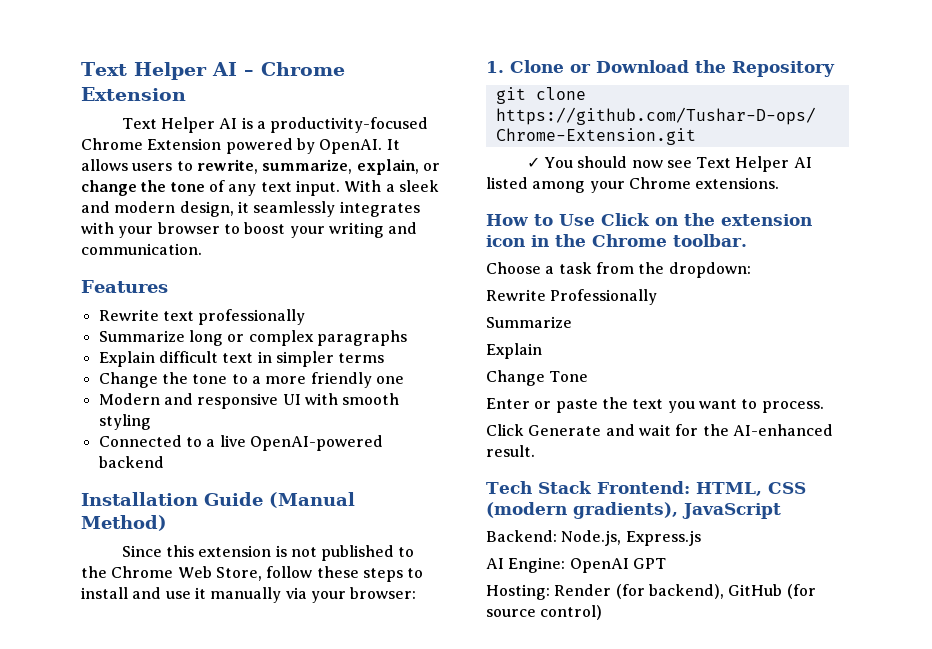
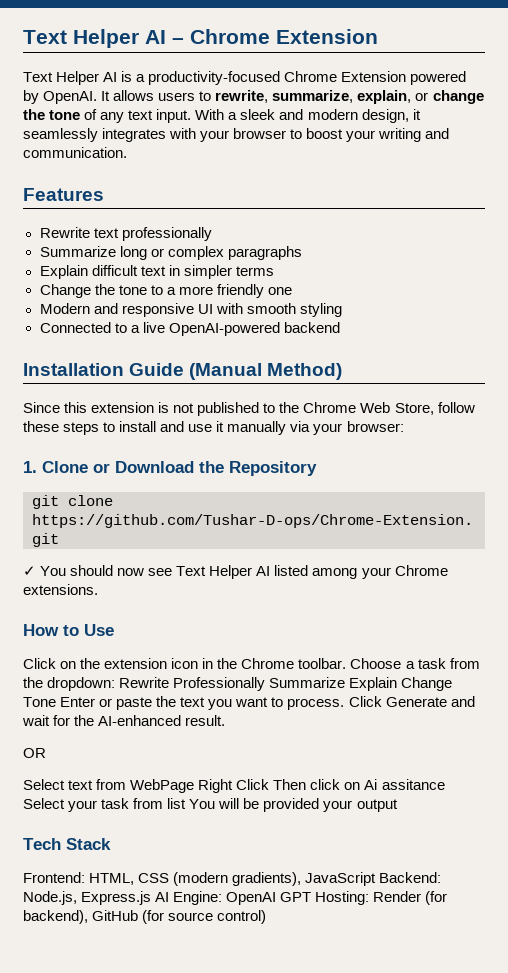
- How to Use Click on the extension icon in the Chrome toolbar.
- Choose a task from the dropdown:
- Rewrite Professionally
- Summarize
- Explain
- Change Tone
- Enter or paste the text you want to process.
- Click Generate and wait for the AI-enhanced result.
+ How to Use
+ Click on the extension icon in the Chrome toolbar. Choose a task from the dropdown: Rewrite Professionally Summarize Explain Change Tone Enter or paste the text you want to process. Click Generate and wait for the AI-enhanced result.
+ OR
+ Select text from WebPage Right Click Then click on Ai assitance Select your task from list You will be provided your output
- Tech Stack Frontend: HTML, CSS (modern gradients), JavaScript
- Backend: Node.js, Express.js
- AI Engine: OpenAI GPT
- Hosting: Render (for backend), GitHub (for source control)
+ Tech Stack
+ Frontend: HTML, CSS (modern gradients), JavaScript Backend: Node.js, Express.js AI Engine: OpenAI GPT Hosting: Render (for backend), GitHub (for source control)

